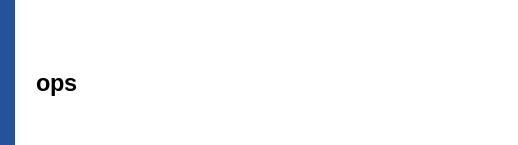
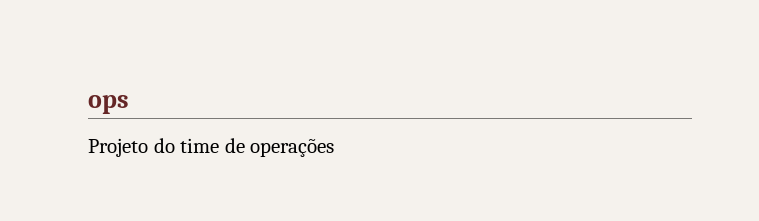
+ Projeto do time de operações

